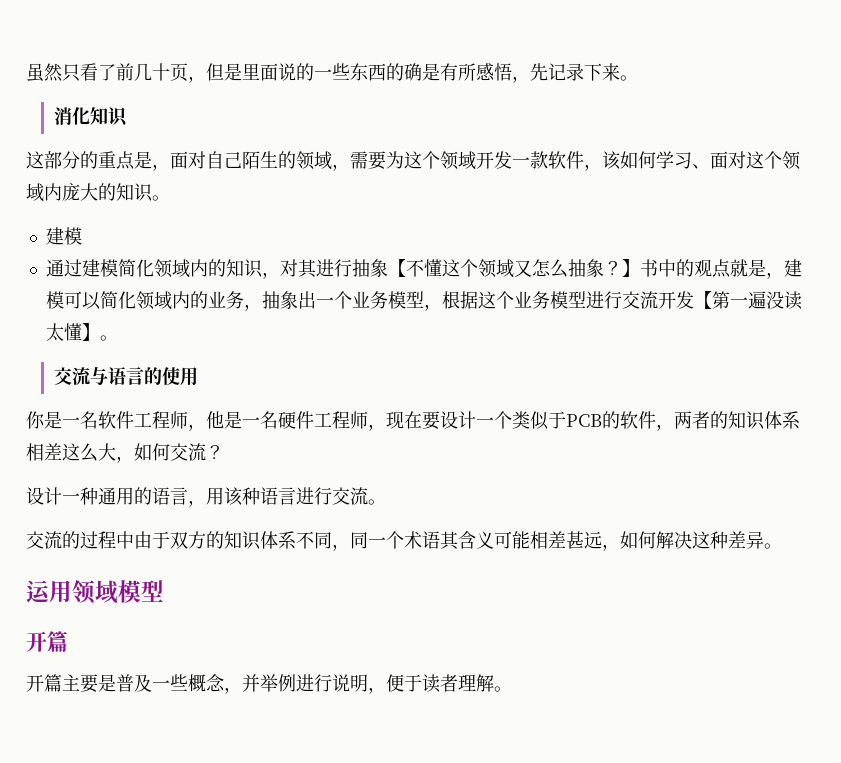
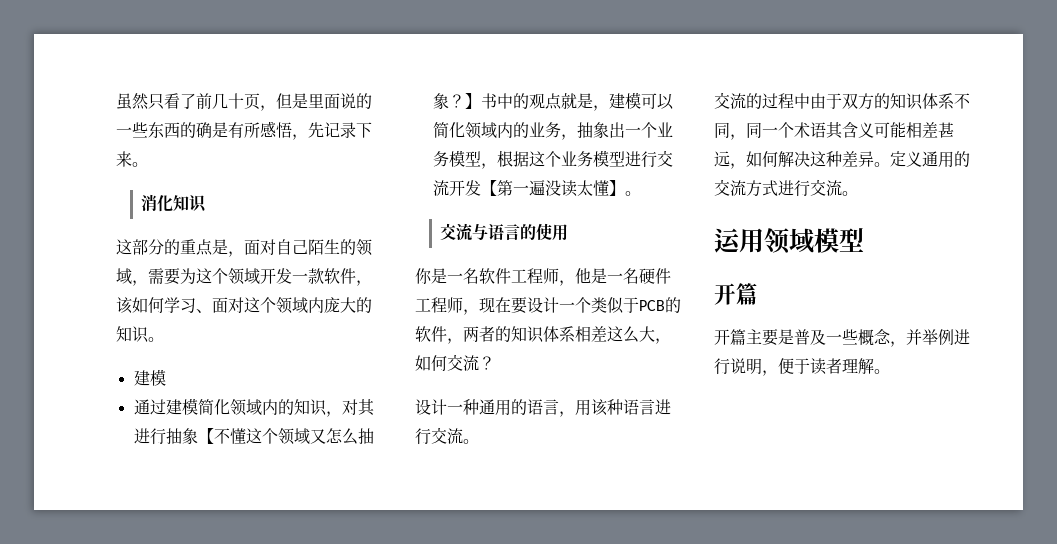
+ 定义通用的交流方式进行交流。

